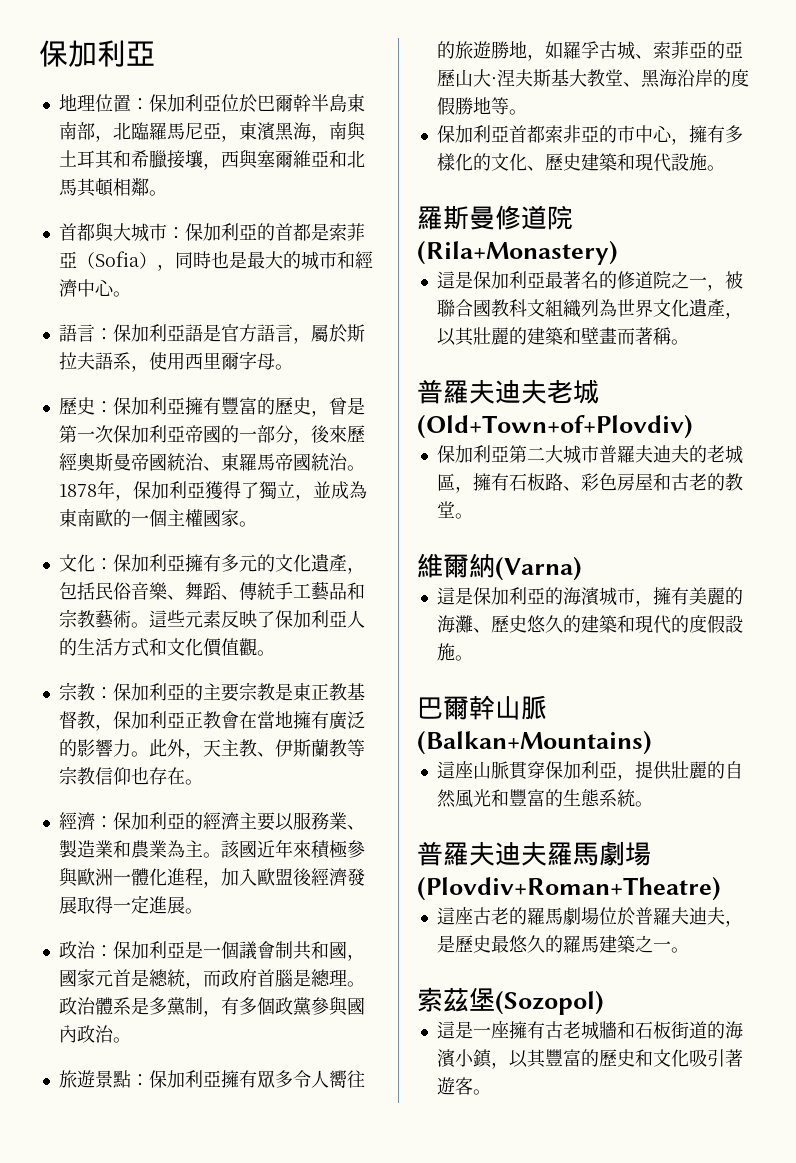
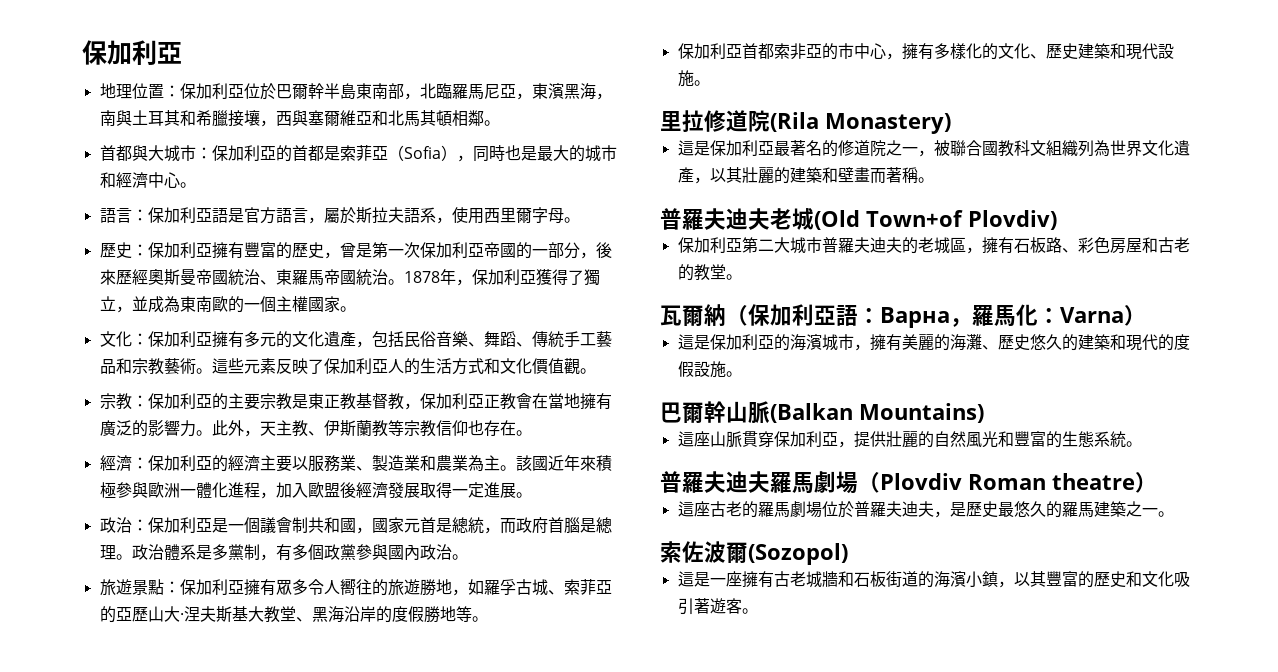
- 羅斯曼修道院(Rila+Monastery)
+ 里拉修道院(Rila Monastery)
- 普羅夫迪夫老城(Old+Town+of+Plovdiv)
+ 普羅夫迪夫老城(Old Town+of Plovdiv)
- 維爾納(Varna)
+ 瓦爾納（保加利亞語：Варна，羅馬化：Varna）
- 巴爾幹山脈(Balkan+Mountains)
+ 巴爾幹山脈(Balkan Mountains)
- 普羅夫迪夫羅馬劇場(Plovdiv+Roman+Theatre)
+ 普羅夫迪夫羅馬劇場（Plovdiv Roman theatre）
- 索茲堡(Sozopol)
+ 索佐波爾(Sozopol)

